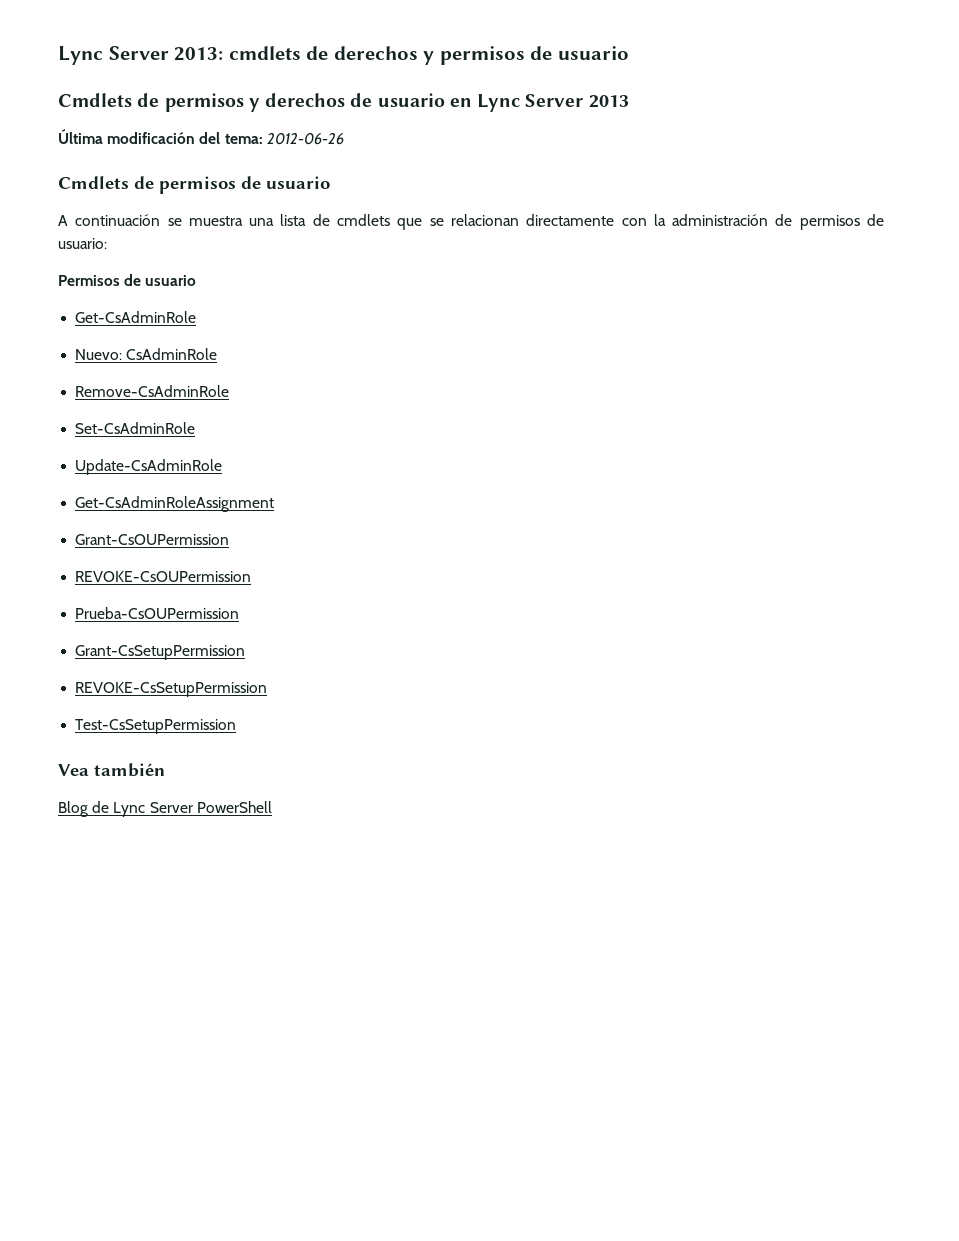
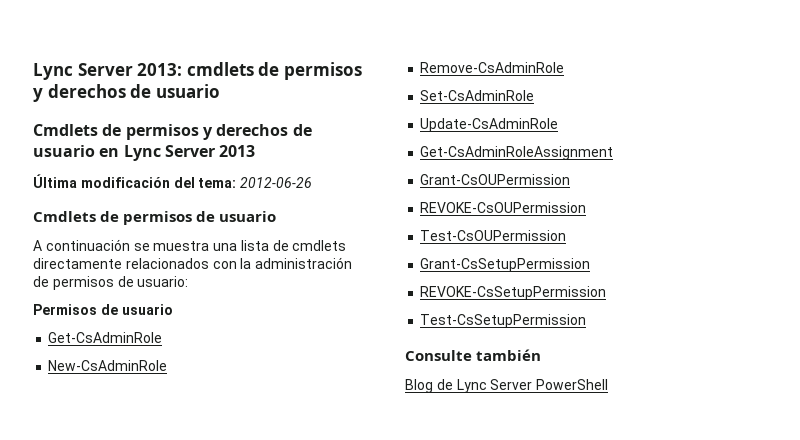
- Lync Server 2013: cmdlets de derechos y permisos de usuario
+ Lync Server 2013: cmdlets de permisos y derechos de usuario
- A continuación se muestra una lista de cmdlets que se relacionan directamente con la administración de permisos de usuario:
+ A continuación se muestra una lista de cmdlets directamente relacionados con la administración de permisos de usuario:
- Nuevo: CsAdminRole
+ New-CsAdminRole
- Prueba-CsOUPermission
+ Test-CsOUPermission
- Vea también
+ Consulte también

